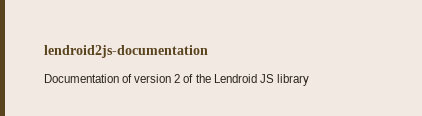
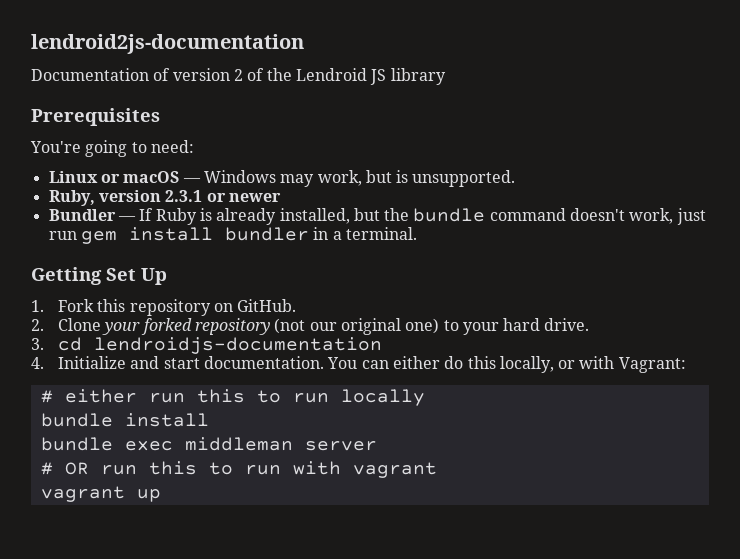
+ Prerequisites
+ You're going to need:
+ Linux or macOS — Windows may work, but is unsupported.
+ Ruby, version 2.3.1 or newer
+ Bundler — If Ruby is already installed, but the bundle command doesn't work, just run gem install bundler in a terminal.
+ Getting Set Up
+ 1. Fork this repository on GitHub.
+ 2. Clone your forked repository (not our original one) to your hard drive.
+ 3. cd lendroidjs-documentation
+ 4. Initialize and start documentation. You can either do this locally, or with Vagrant:
+ # either run this to run locally
+ bundle install
+ bundle exec middleman server
+ # OR run this to run with vagrant
+ vagrant up

